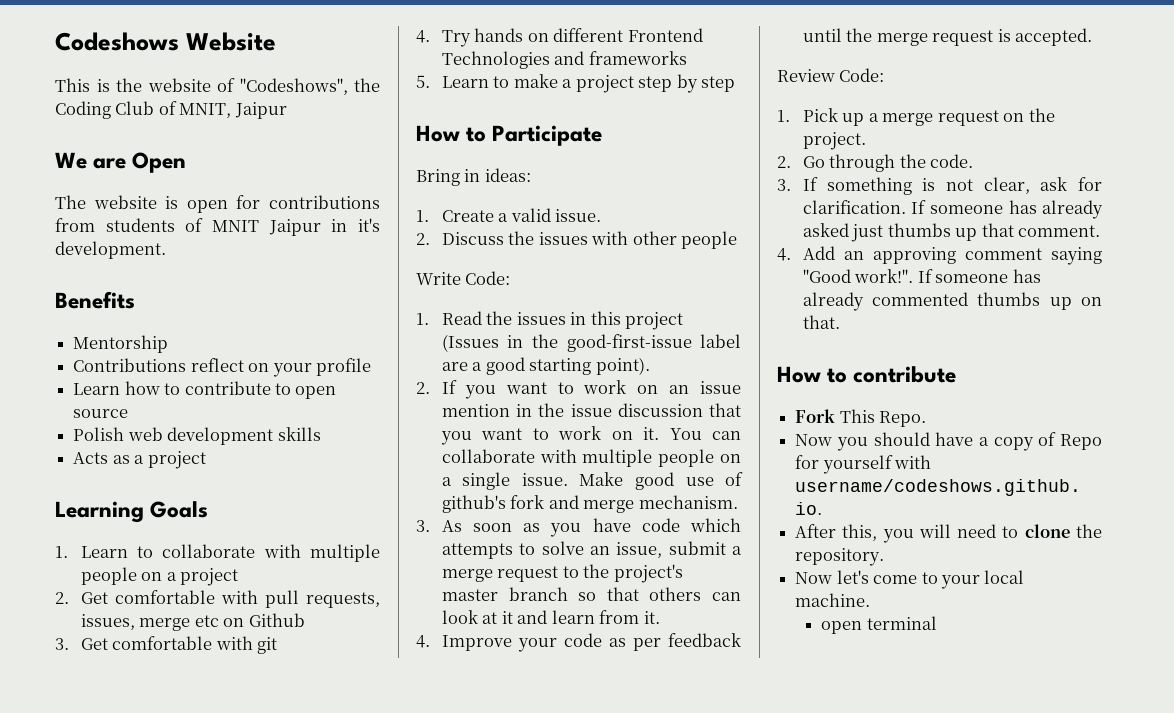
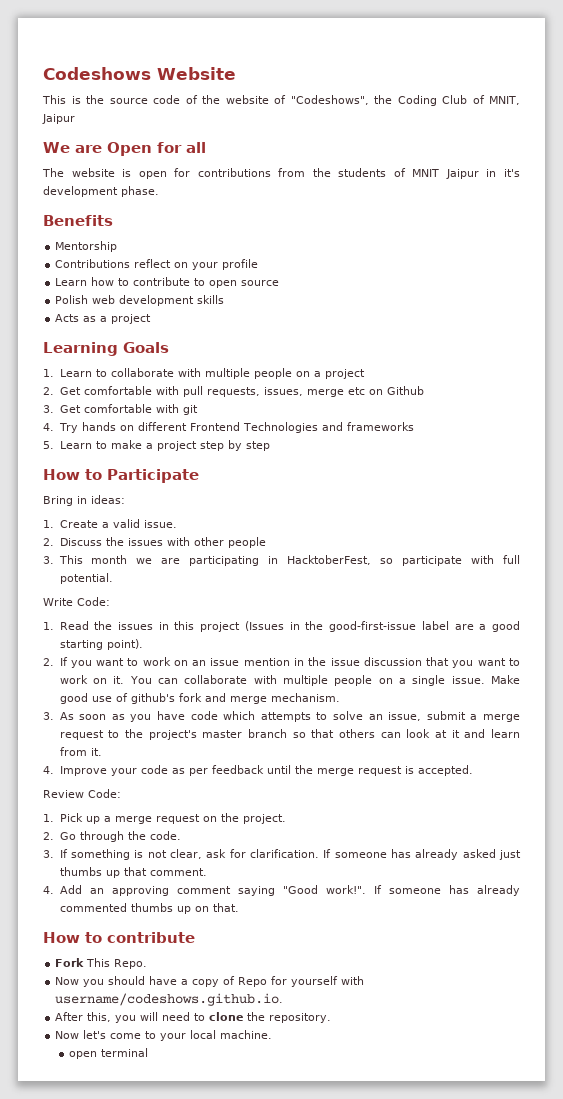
- This is the website of "Codeshows", the Coding Club of MNIT, Jaipur
+ This is the source code of the website of "Codeshows", the Coding Club of MNIT, Jaipur
- We are Open
+ We are Open for all
- The website is open for contributions from students of MNIT Jaipur in it's development.
+ The website is open for contributions from the students of MNIT Jaipur in it's development phase.
+ 3. This month we are participating in HacktoberFest, so participate with full potential.

